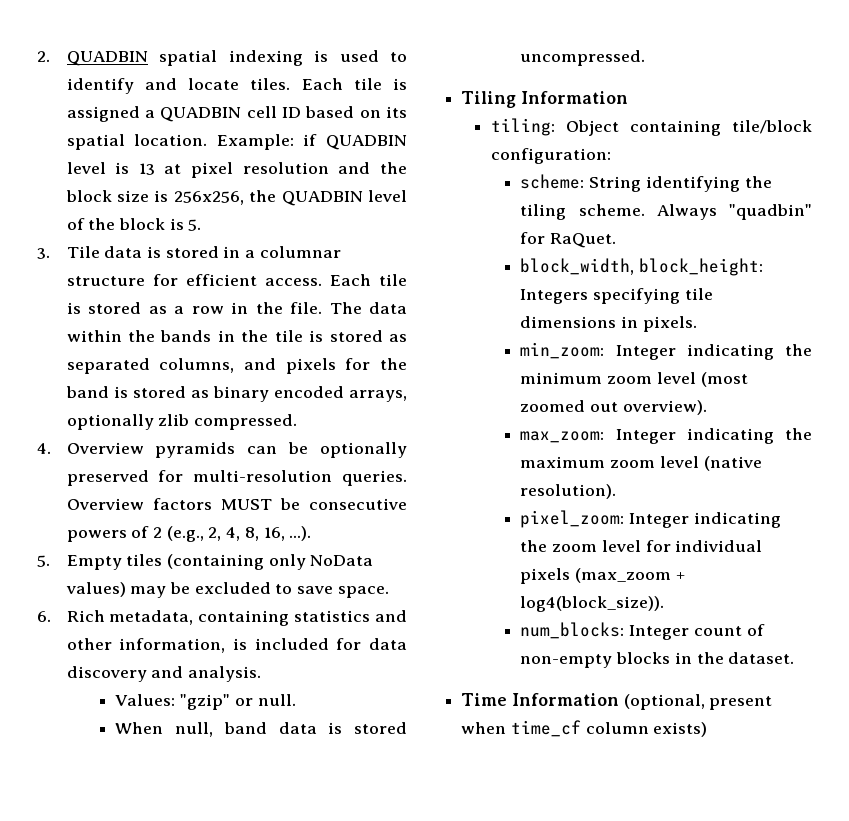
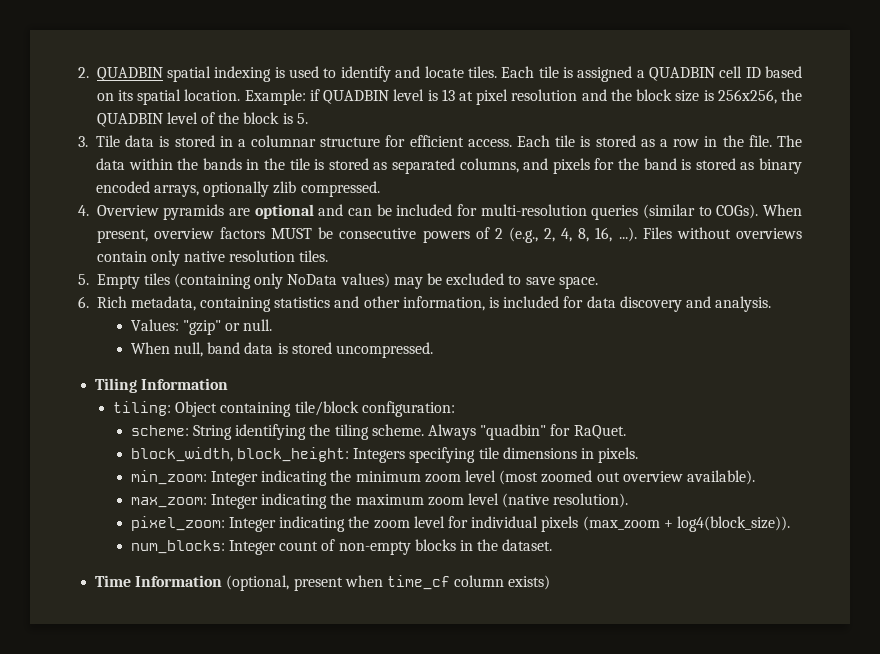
- 4. Overview pyramids can be optionally preserved for multi-resolution queries. Overview factors MUST be consecutive powers of 2 (e.g., 2, 4, 8, 16, ...).
+ 4. Overview pyramids are optional and can be included for multi-resolution queries (similar to COGs). When present, overview factors MUST be consecutive powers of 2 (e.g., 2, 4, 8, 16, ...). Files without overviews contain only native resolution tiles.
- min_zoom: Integer indicating the minimum zoom level (most zoomed out overview).
+ min_zoom: Integer indicating the minimum zoom level (most zoomed out overview available).

